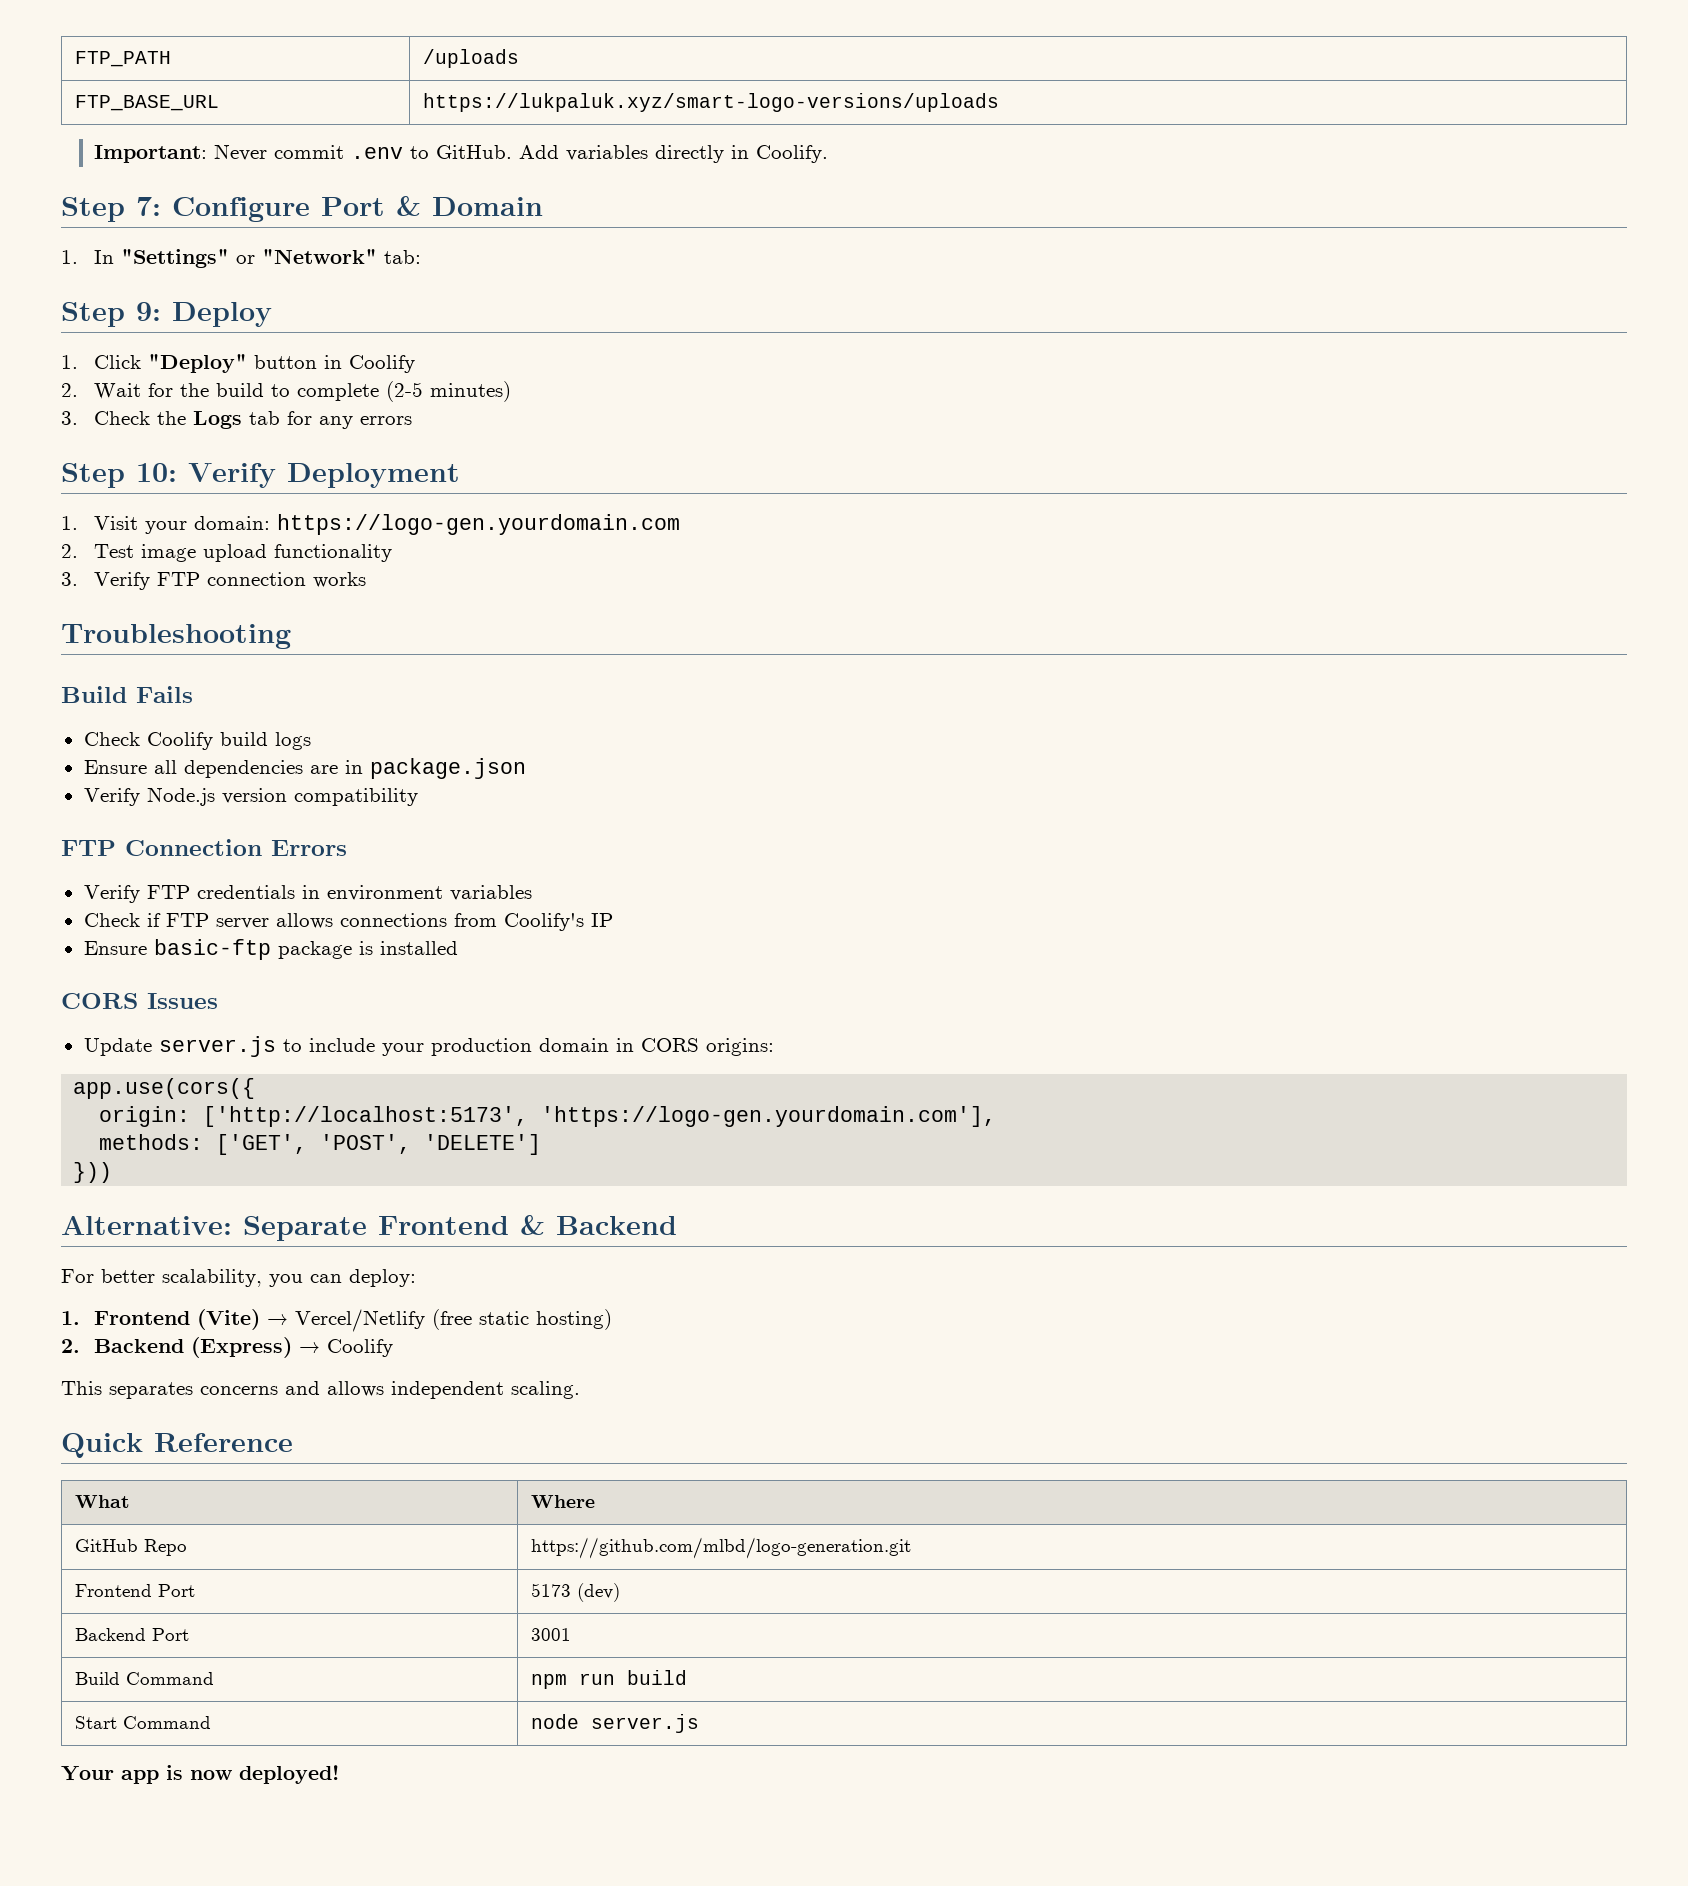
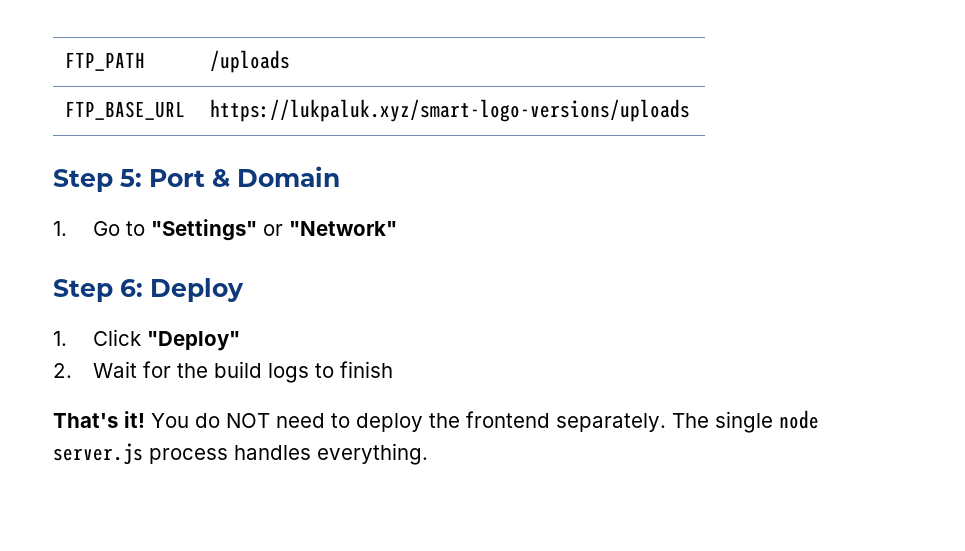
- Important: Never commit .env to GitHub. Add variables directly in Coolify.
- Step 7: Configure Port & Domain
+ Step 5: Port & Domain
- 1. In "Settings" or "Network" tab:
- Step 9: Deploy
+ 1. Go to "Settings" or "Network"
+ Step 6: Deploy
- 1. Click "Deploy" button in Coolify
+ 1. Click "Deploy"
- 2. Wait for the build to complete (2-5 minutes)
- 3. Check the Logs tab for any errors
- Step 10: Verify Deployment
- 1. Visit your domain: https://logo-gen.yourdomain.com
- 2. Test image upload functionality
- 3. Verify FTP connection works
- Troubleshooting
- Build Fails
- Check Coolify build logs
- Ensure all dependencies are in package.json
- Verify Node.js version compatibility
- FTP Connection Errors
- Verify FTP credentials in environment variables
- Check if FTP server allows connections from Coolify's IP
- Ensure basic-ftp package is installed
- CORS Issues
- Update server.js to include your production domain in CORS origins:
- app.use(cors({
- origin: ['http://localhost:5173', 'https://logo-gen.yourdomain.com'],
- methods: ['GET', 'POST', 'DELETE']
- }))
- Alternative: Separate Frontend & Backend
- For better scalability, you can deploy:
- 1. Frontend (Vite) → Vercel/Netlify (free static hosting)
- 2. Backend (Express) → Coolify
- This separates concerns and allows independent scaling.
- Quick Reference
- What | Where
- GitHub Repo | https://github.com/mlbd/logo-generation.git
- Frontend Port | 5173 (dev)
- Backend Port | 3001
- Build Command | npm run build
- Start Command | node server.js
- Your app is now deployed!
+ 2. Wait for the build logs to finish
+ That's it! You do NOT need to deploy the frontend separately. The single node server.js process handles everything.

